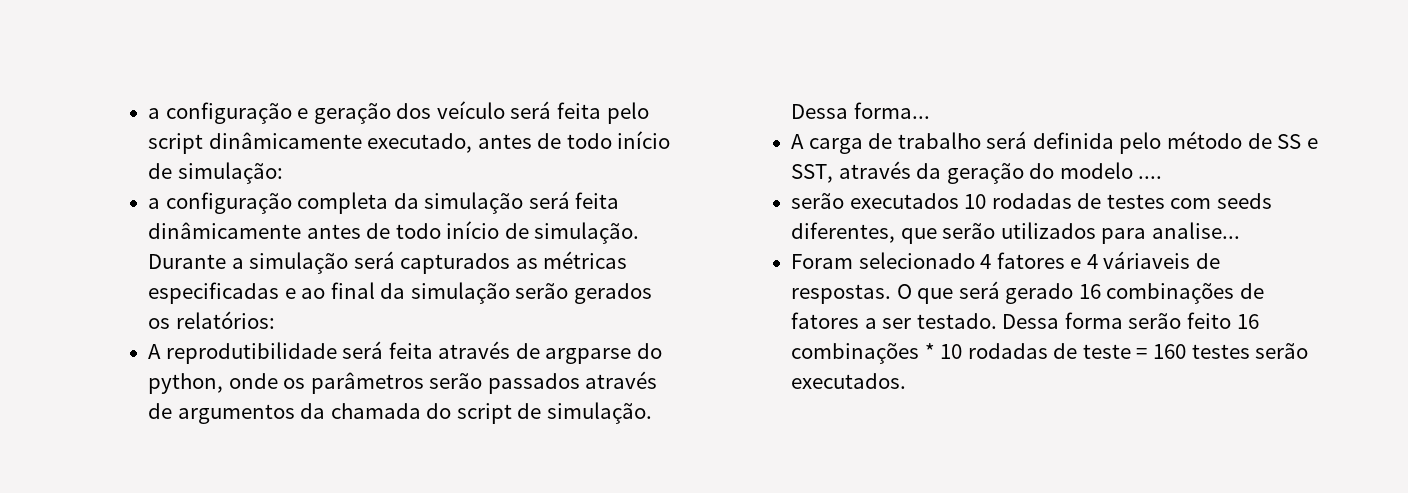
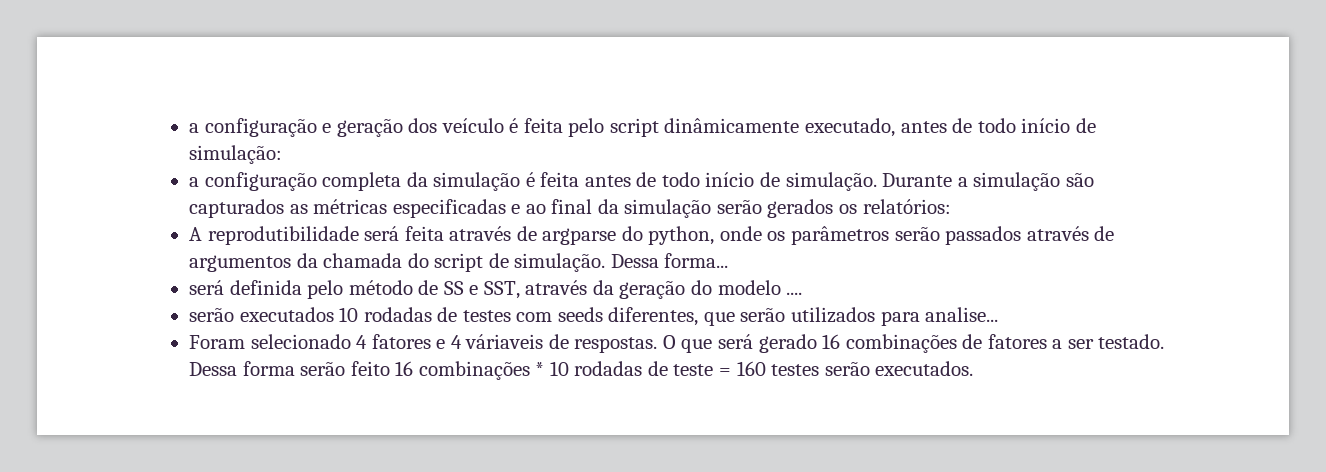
- a configuração e geração dos veículo será feita pelo script dinâmicamente executado, antes de todo início de simulação:
+ a configuração e geração dos veículo é feita pelo script dinâmicamente executado, antes de todo início de simulação:
- a configuração completa da simulação será feita dinâmicamente antes de todo início de simulação.
+ a configuração completa da simulação é feita antes de todo início de simulação.
- Durante a simulação será capturados as métricas especificadas e ao final da simulação serão gerados os relatórios:
+ Durante a simulação são capturados as métricas especificadas e ao final da simulação serão gerados os relatórios:
- A carga de trabalho será definida pelo método de SS e SST, através da geração do modelo ....
+ será definida pelo método de SS e SST, através da geração do modelo ....

